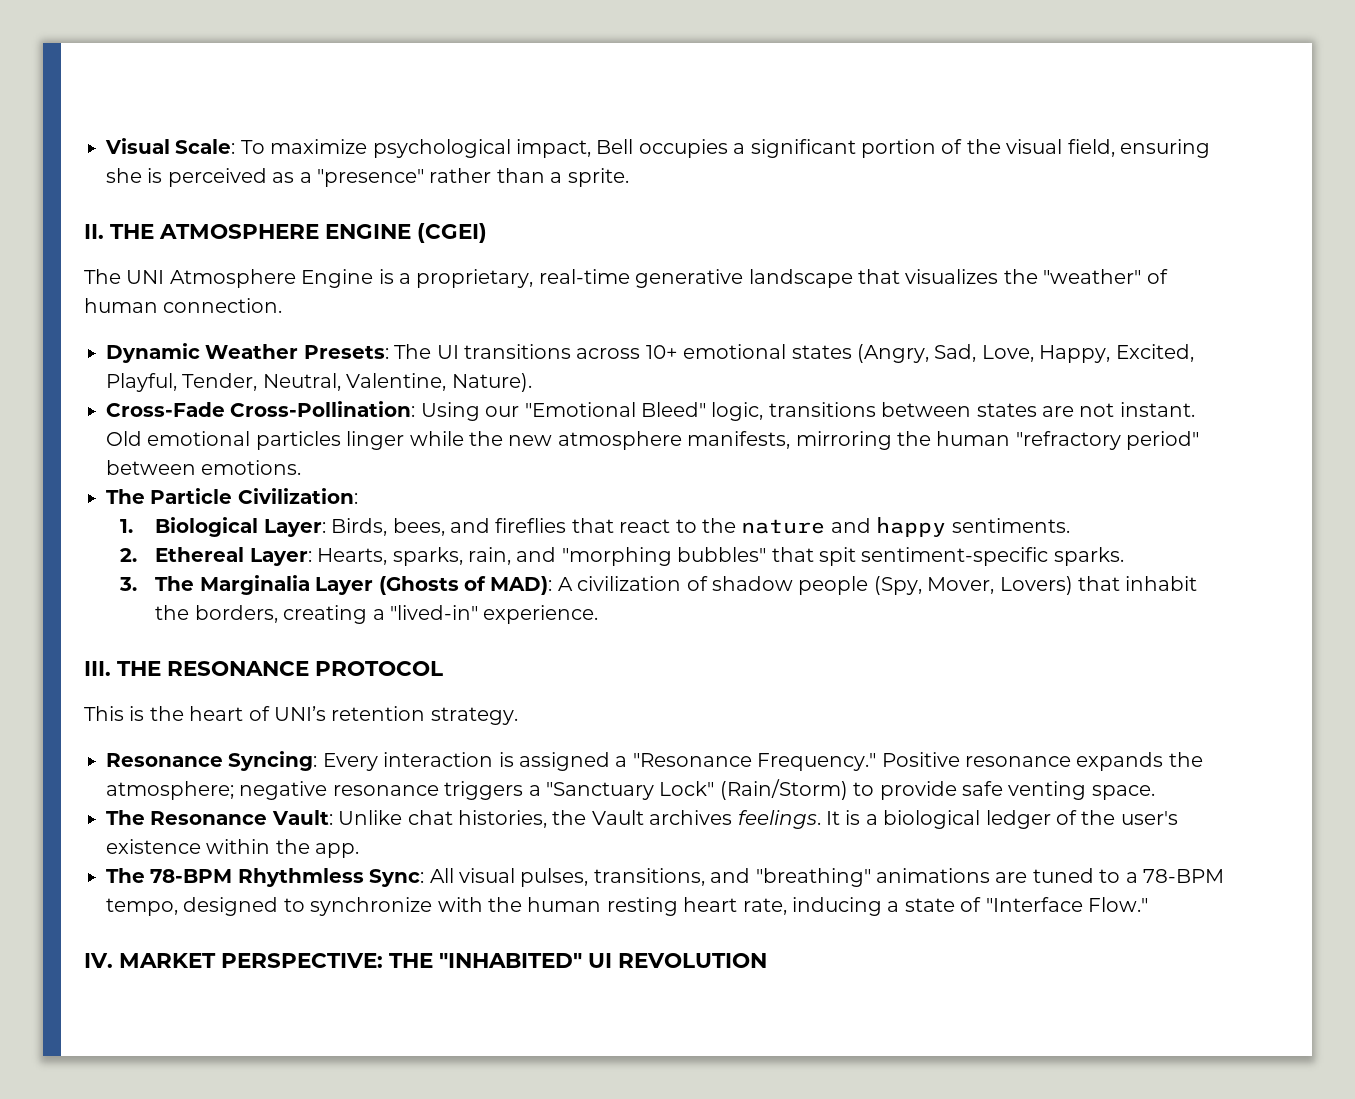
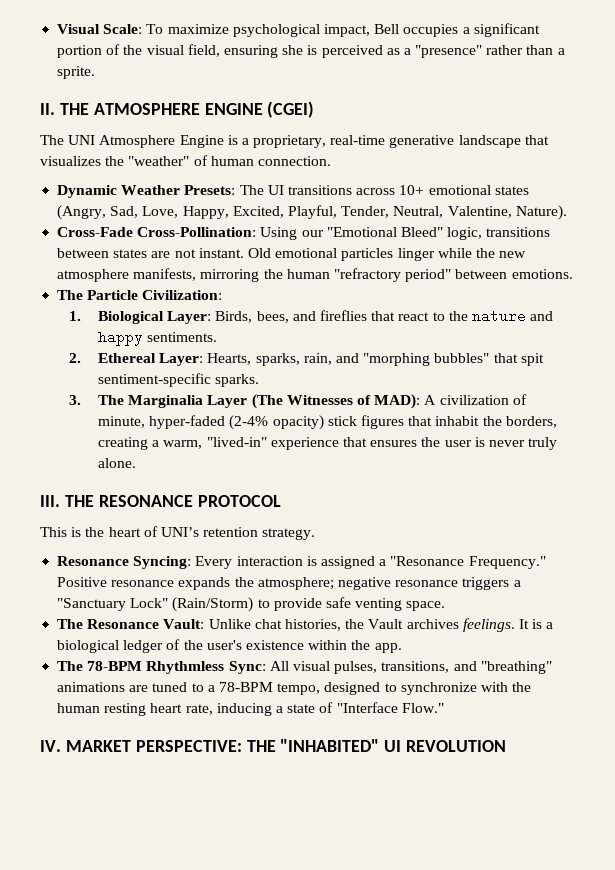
- 3. The Marginalia Layer (Ghosts of MAD): A civilization of shadow people (Spy, Mover, Lovers) that inhabit the borders, creating a "lived-in" experience.
+ 3. The Marginalia Layer (The Witnesses of MAD): A civilization of minute, hyper-faded (2-4% opacity) stick figures that inhabit the borders, creating a warm, "lived-in" experience that ensures the user is never truly alone.

